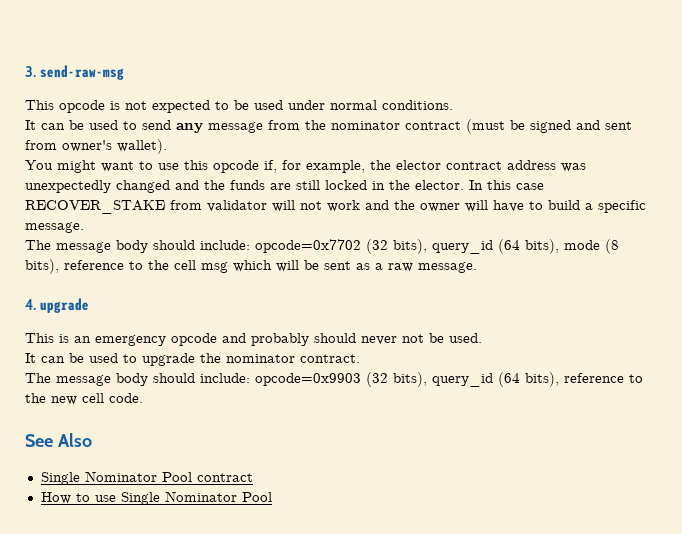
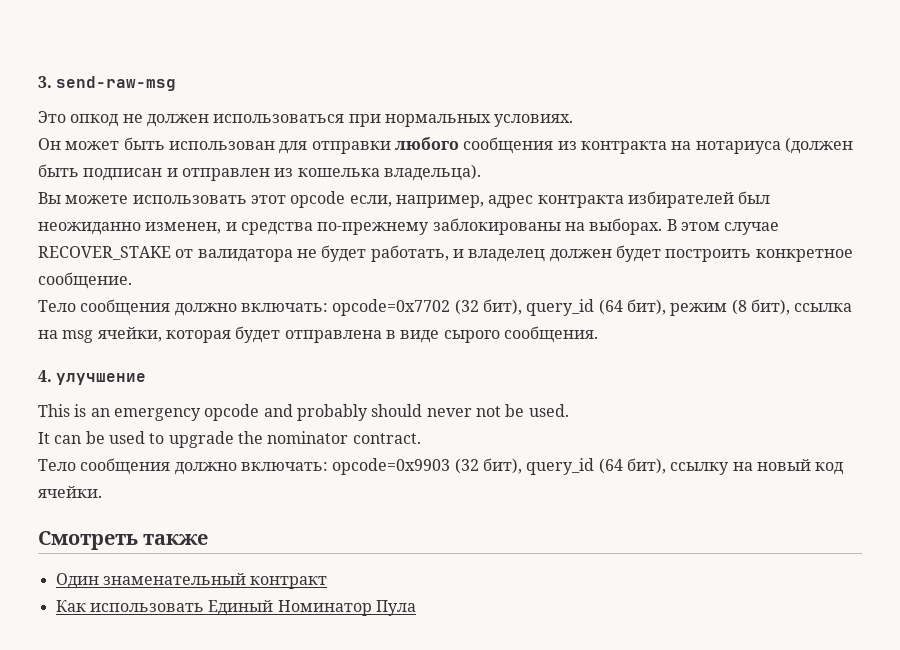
- This opcode is not expected to be used under normal conditions.
- It can be used to send any message from the nominator contract (must be signed and sent from owner's wallet).
- You might want to use this opcode if, for example, the elector contract address was unexpectedly changed and the funds are still locked in the elector. In this case RECOVER_STAKE from validator will not work and the owner will have to build a specific message.
- The message body should include: opcode=0x7702 (32 bits), query_id (64 bits), mode (8 bits), reference to the cell msg which will be sent as a raw message.
+ Это опкод не должен использоваться при нормальных условиях.
+ Он может быть использован для отправки любого сообщения из контракта на нотариуса (должен быть подписан и отправлен из кошелька владельца).
+ Вы можете использовать этот opcode если, например, адрес контракта избирателей был неожиданно изменен, и средства по-прежнему заблокированы на выборах. В этом случае RECOVER_STAKE от валидатора не будет работать, и владелец должен будет построить конкретное сообщение.
+ Тело сообщения должно включать: opcode=0x7702 (32 бит), query_id (64 бит), режим (8 бит), ссылка на msg ячейки, которая будет отправлена в виде сырого сообщения.
- 4. upgrade
+ 4. улучшение
- The message body should include: opcode=0x9903 (32 bits), query_id (64 bits), reference to the new cell code.
- See Also
- Single Nominator Pool contract
- How to use Single Nominator Pool
+ Тело сообщения должно включать: opcode=0x9903 (32 бит), query_id (64 бит), ссылку на новый код ячейки.
+ Смотреть также
+ Один знаменательный контракт
+ Как использовать Единый Номинатор Пула

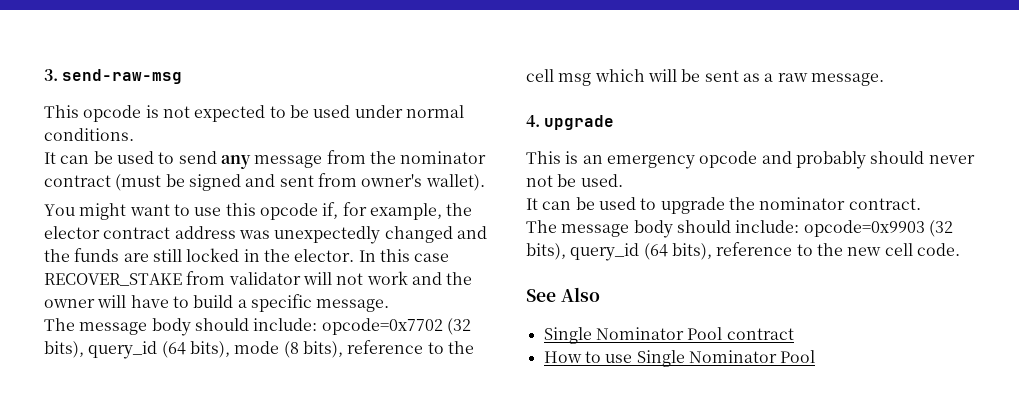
- Это опкод не должен использоваться при нормальных условиях.
- Он может быть использован для отправки любого сообщения из контракта на нотариуса (должен быть подписан и отправлен из кошелька владельца).
- Вы можете использовать этот opcode если, например, адрес контракта избирателей был неожиданно изменен, и средства по-прежнему заблокированы на выборах. В этом случае RECOVER_STAKE от валидатора не будет работать, и владелец должен будет построить конкретное сообщение.
- Тело сообщения должно включать: opcode=0x7702 (32 бит), query_id (64 бит), режим (8 бит), ссылка на msg ячейки, которая будет отправлена в виде сырого сообщения.
+ This opcode is not expected to be used under normal conditions.
+ It can be used to send any message from the nominator contract (must be signed and sent from owner's wallet).
+ You might want to use this opcode if, for example, the elector contract address was unexpectedly changed and the funds are still locked in the elector. In this case RECOVER_STAKE from validator will not work and the owner will have to build a specific message.
+ The message body should include: opcode=0x7702 (32 bits), query_id (64 bits), mode (8 bits), reference to the cell msg which will be sent as a raw message.
- 4. улучшение
+ 4. upgrade
- Тело сообщения должно включать: opcode=0x9903 (32 бит), query_id (64 бит), ссылку на новый код ячейки.
- Смотреть также
- Один знаменательный контракт
- Как использовать Единый Номинатор Пула
+ The message body should include: opcode=0x9903 (32 bits), query_id (64 bits), reference to the new cell code.
+ See Also
+ Single Nominator Pool contract
+ How to use Single Nominator Pool

